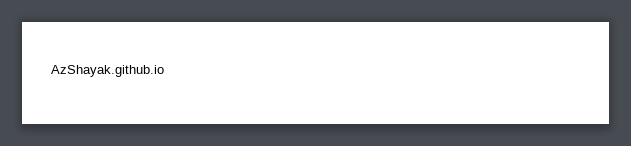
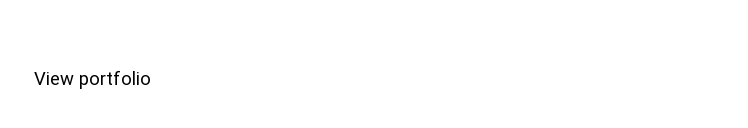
- AzShayak.github.io
+ View portfolio

